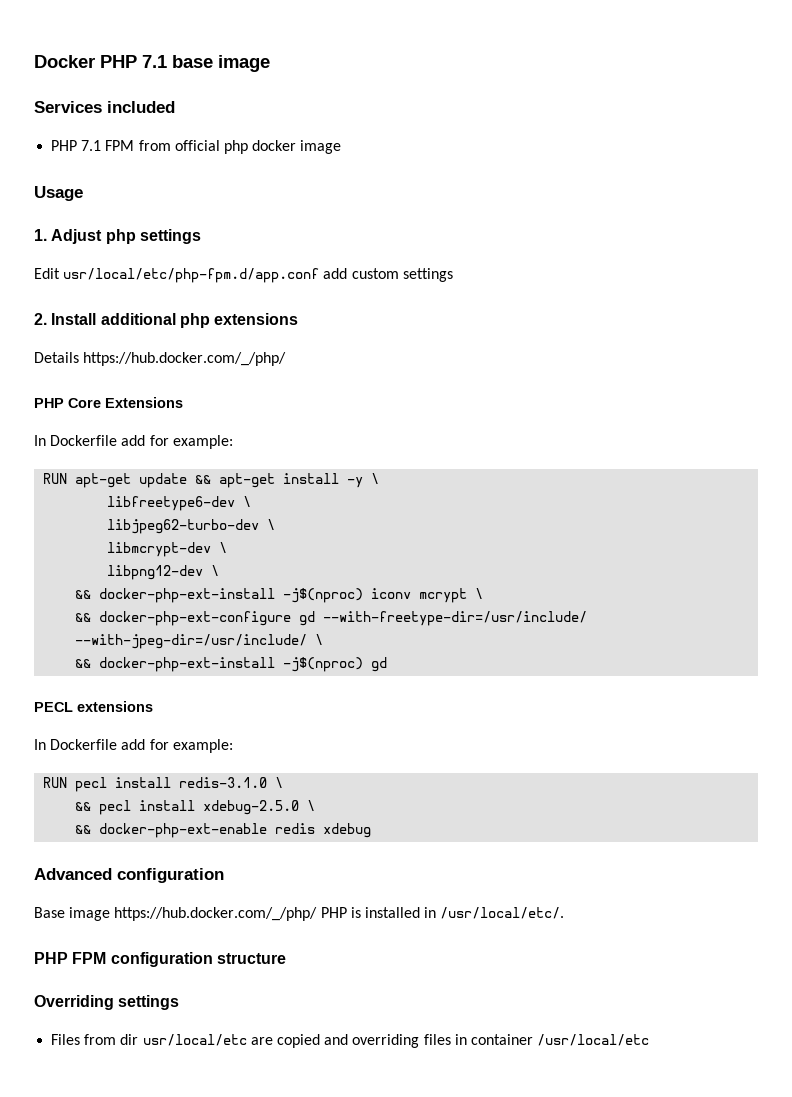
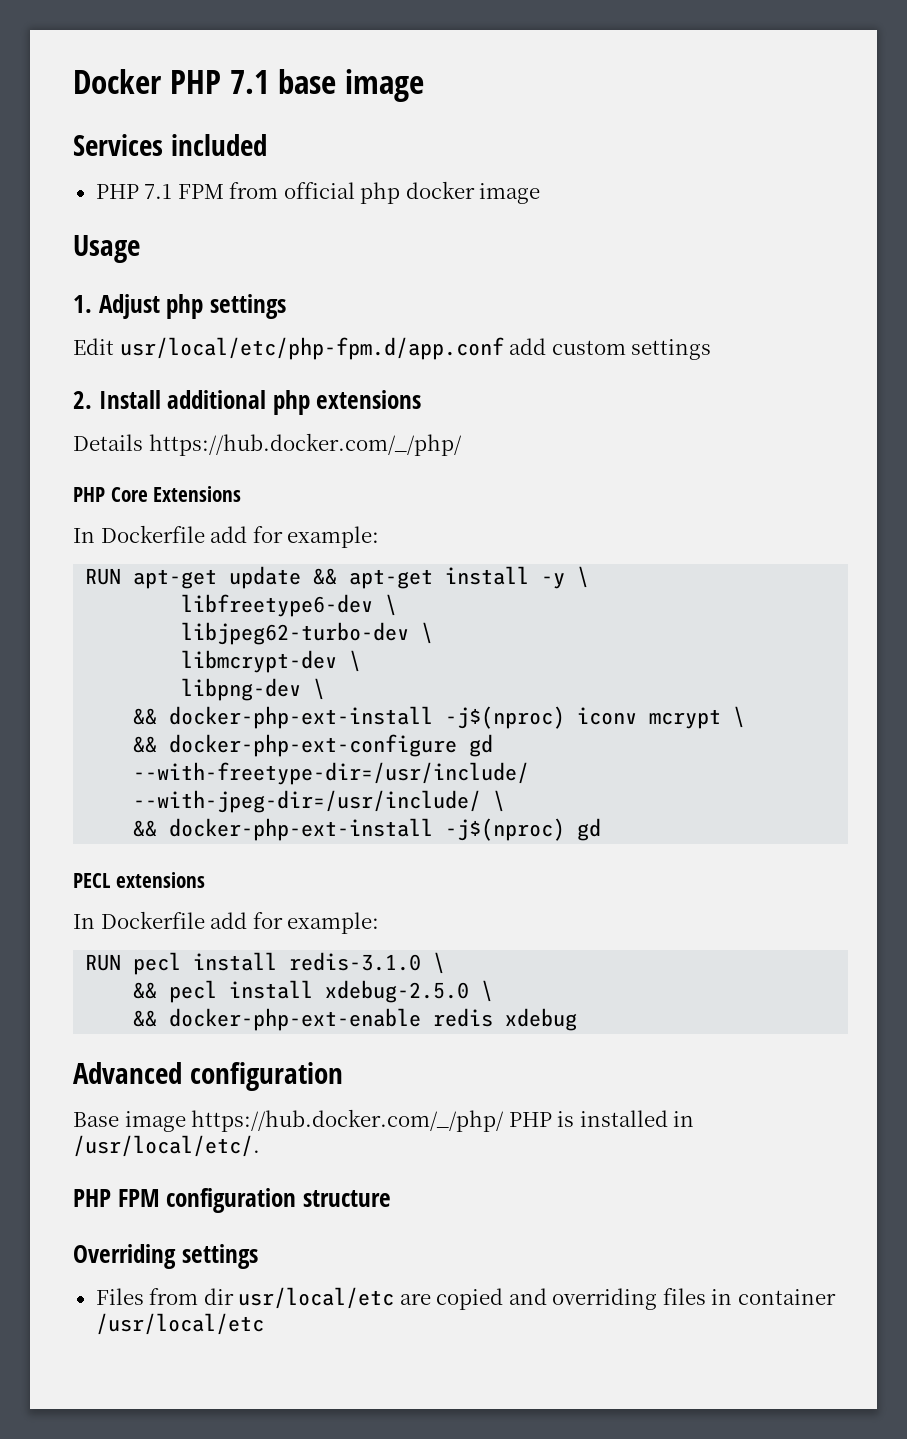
- libpng12-dev \
+ libpng-dev \

